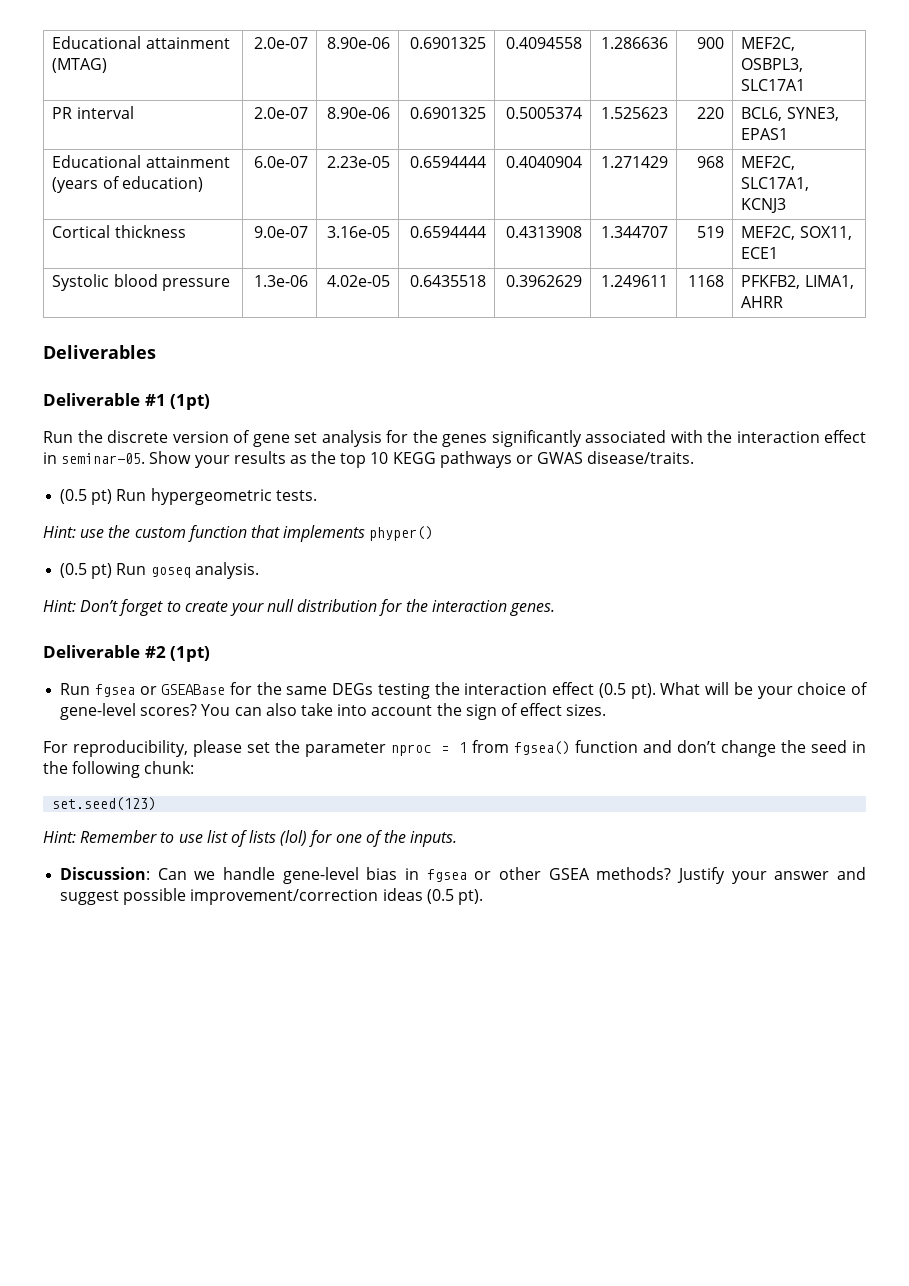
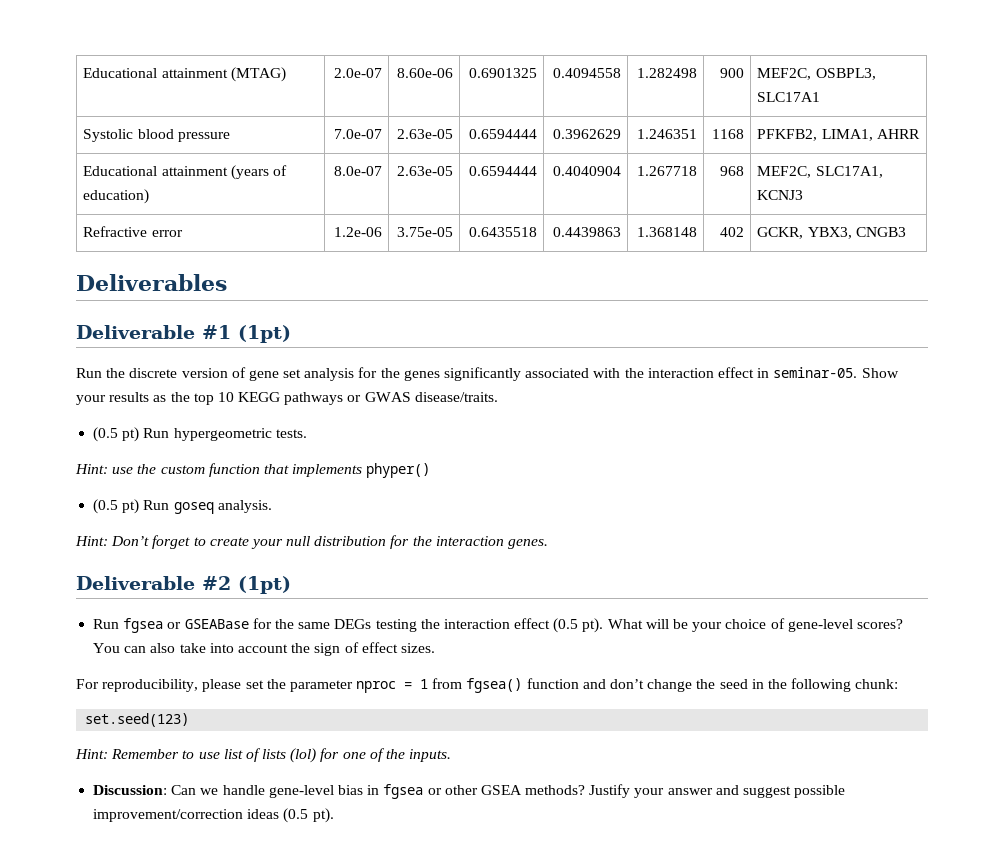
- Educational attainment (MTAG) | 2.0e-07 | 8.90e-06 | 0.6901325 | 0.4094558 | 1.286636 | 900 | MEF2C, OSBPL3, SLC17A1
+ Educational attainment (MTAG) | 2.0e-07 | 8.60e-06 | 0.6901325 | 0.4094558 | 1.282498 | 900 | MEF2C, OSBPL3, SLC17A1
- PR interval | 2.0e-07 | 8.90e-06 | 0.6901325 | 0.5005374 | 1.525623 | 220 | BCL6, SYNE3, EPAS1
+ Systolic blood pressure | 7.0e-07 | 2.63e-05 | 0.6594444 | 0.3962629 | 1.246351 | 1168 | PFKFB2, LIMA1, AHRR
- Educational attainment (years of education) | 6.0e-07 | 2.23e-05 | 0.6594444 | 0.4040904 | 1.271429 | 968 | MEF2C, SLC17A1, KCNJ3
+ Educational attainment (years of education) | 8.0e-07 | 2.63e-05 | 0.6594444 | 0.4040904 | 1.267718 | 968 | MEF2C, SLC17A1, KCNJ3
- Cortical thickness | 9.0e-07 | 3.16e-05 | 0.6594444 | 0.4313908 | 1.344707 | 519 | MEF2C, SOX11, ECE1
- Systolic blood pressure | 1.3e-06 | 4.02e-05 | 0.6435518 | 0.3962629 | 1.249611 | 1168 | PFKFB2, LIMA1, AHRR
+ Refractive error | 1.2e-06 | 3.75e-05 | 0.6435518 | 0.4439863 | 1.368148 | 402 | GCKR, YBX3, CNGB3

